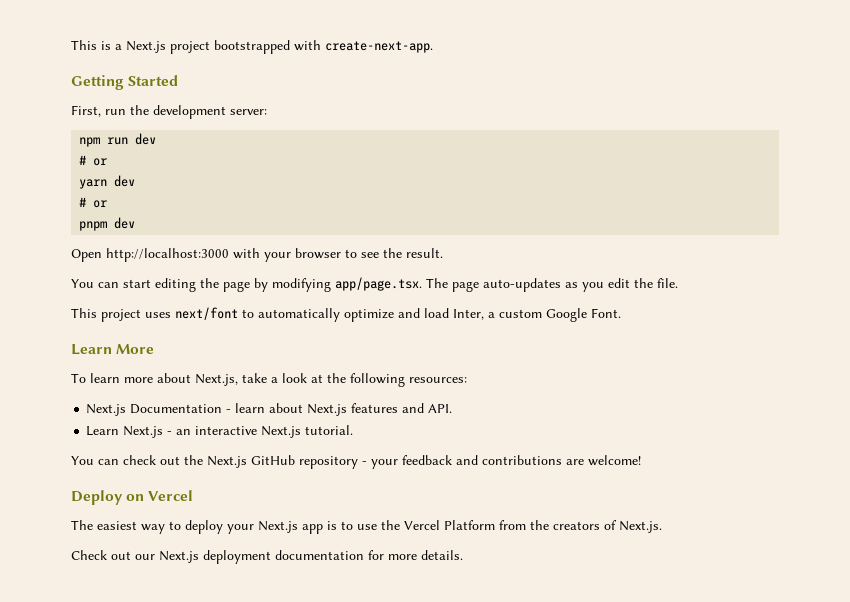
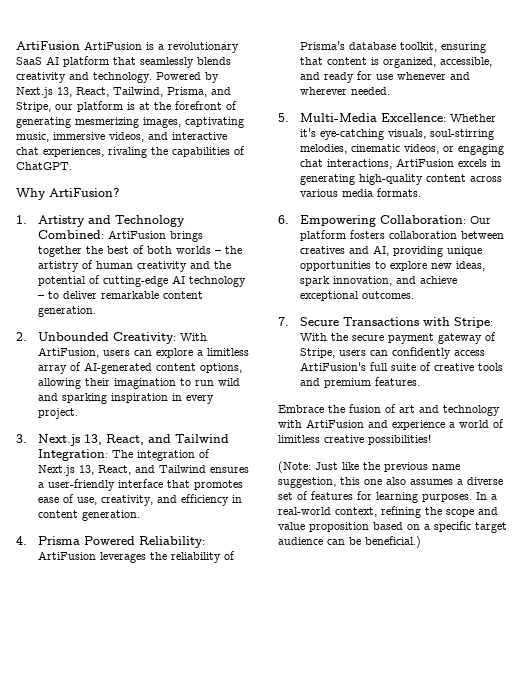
- This is a Next.js project bootstrapped with create-next-app.
- Getting Started
- First, run the development server:
- npm run dev
- # or
- yarn dev
- # or
- pnpm dev
- Open http://localhost:3000 with your browser to see the result.
- You can start editing the page by modifying app/page.tsx. The page auto-updates as you edit the file.
- This project uses next/font to automatically optimize and load Inter, a custom Google Font.
- Learn More
- To learn more about Next.js, take a look at the following resources:
- Next.js Documentation - learn about Next.js features and API.
- Learn Next.js - an interactive Next.js tutorial.
- You can check out the Next.js GitHub repository - your feedback and contributions are welcome!
- Deploy on Vercel
- The easiest way to deploy your Next.js app is to use the Vercel Platform from the creators of Next.js.
- Check out our Next.js deployment documentation for more details.
+ ArtiFusion ArtiFusion is a revolutionary SaaS AI platform that seamlessly blends creativity and technology. Powered by Next.js 13, React, Tailwind, Prisma, and Stripe, our platform is at the forefront of generating mesmerizing images, captivating music, immersive videos, and interactive chat experiences, rivaling the capabilities of ChatGPT.
+ Why ArtiFusion?
+ 1. Artistry and Technology Combined: ArtiFusion brings together the best of both worlds – the artistry of human creativity and the potential of cutting-edge AI technology – to deliver remarkable content generation.
+ 2. Unbounded Creativity: With ArtiFusion, users can explore a limitless array of AI-generated content options, allowing their imagination to run wild and sparking inspiration in every project.
+ 3. Next.js 13, React, and Tailwind Integration: The integration of Next.js 13, React, and Tailwind ensures a user-friendly interface that promotes ease of use, creativity, and efficiency in content generation.
+ 4. Prisma Powered Reliability: ArtiFusion leverages the reliability of Prisma's database toolkit, ensuring that content is organized, accessible, and ready for use whenever and wherever needed.
+ 5. Multi-Media Excellence: Whether it's eye-catching visuals, soul-stirring melodies, cinematic videos, or engaging chat interactions, ArtiFusion excels in generating high-quality content across various media formats.
+ 6. Empowering Collaboration: Our platform fosters collaboration between creatives and AI, providing unique opportunities to explore new ideas, spark innovation, and achieve exceptional outcomes.
+ 7. Secure Transactions with Stripe: With the secure payment gateway of Stripe, users can confidently access ArtiFusion's full suite of creative tools and premium features.
+ Embrace the fusion of art and technology with ArtiFusion and experience a world of limitless creative possibilities!
+ (Note: Just like the previous name suggestion, this one also assumes a diverse set of features for learning purposes. In a real-world context, refining the scope and value proposition based on a specific target audience can be beneficial.)

